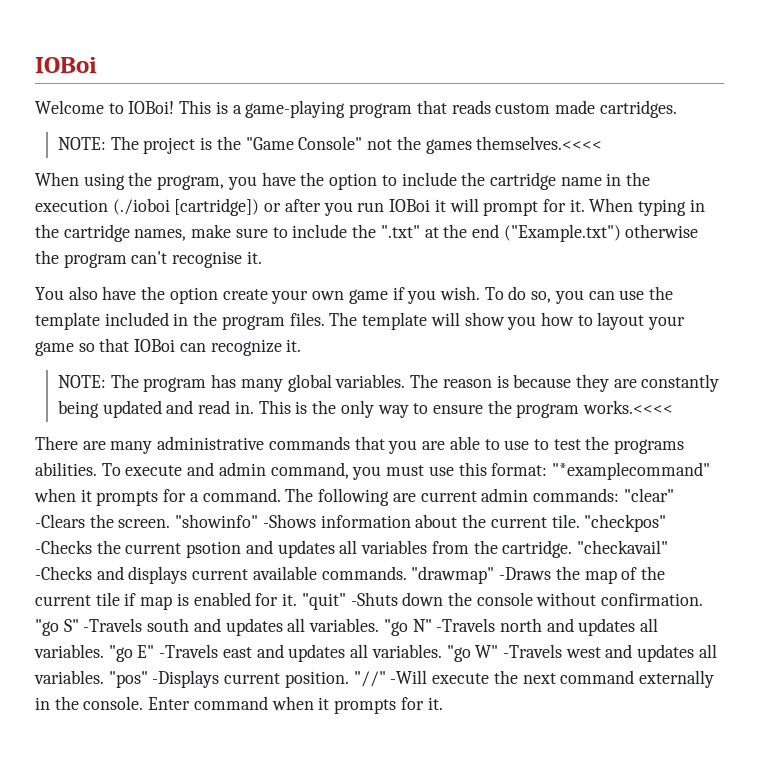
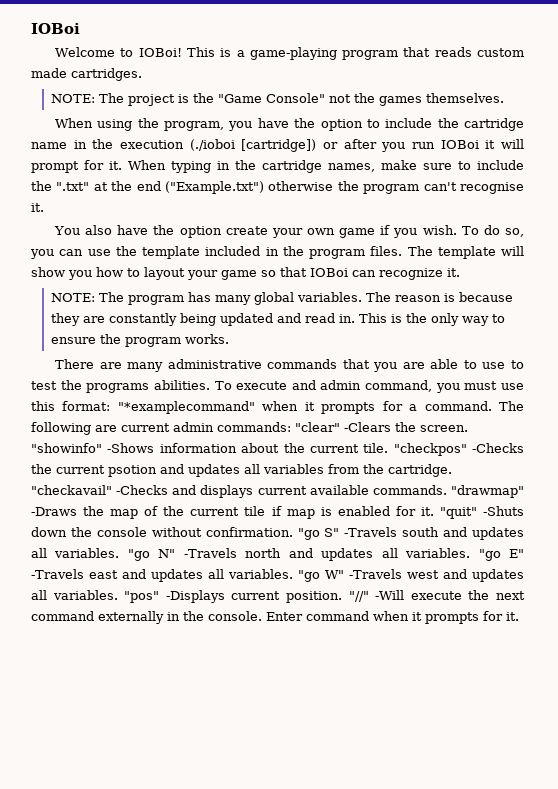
- NOTE: The project is the "Game Console" not the games themselves.<<<<
+ NOTE: The project is the "Game Console" not the games themselves.
- This is the only way to ensure the program works.<<<<
+ This is the only way to ensure the program works.

